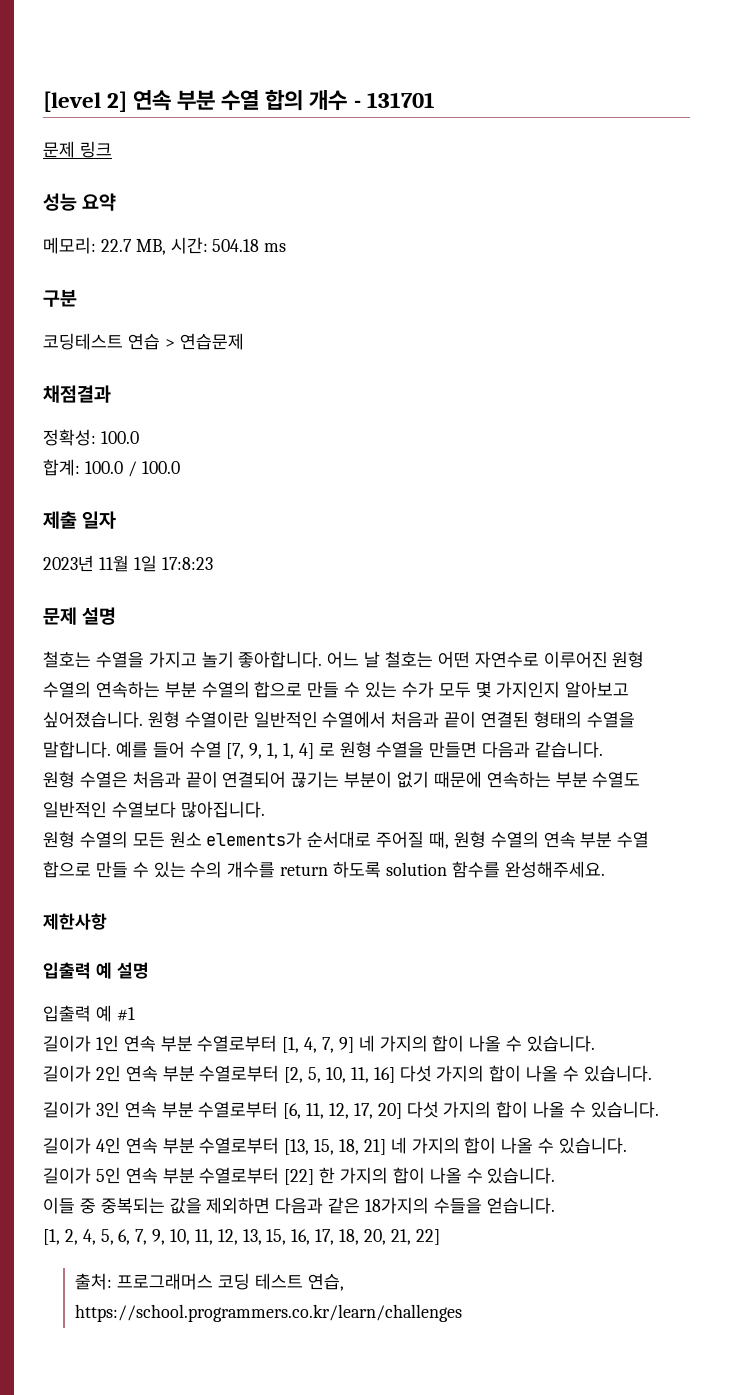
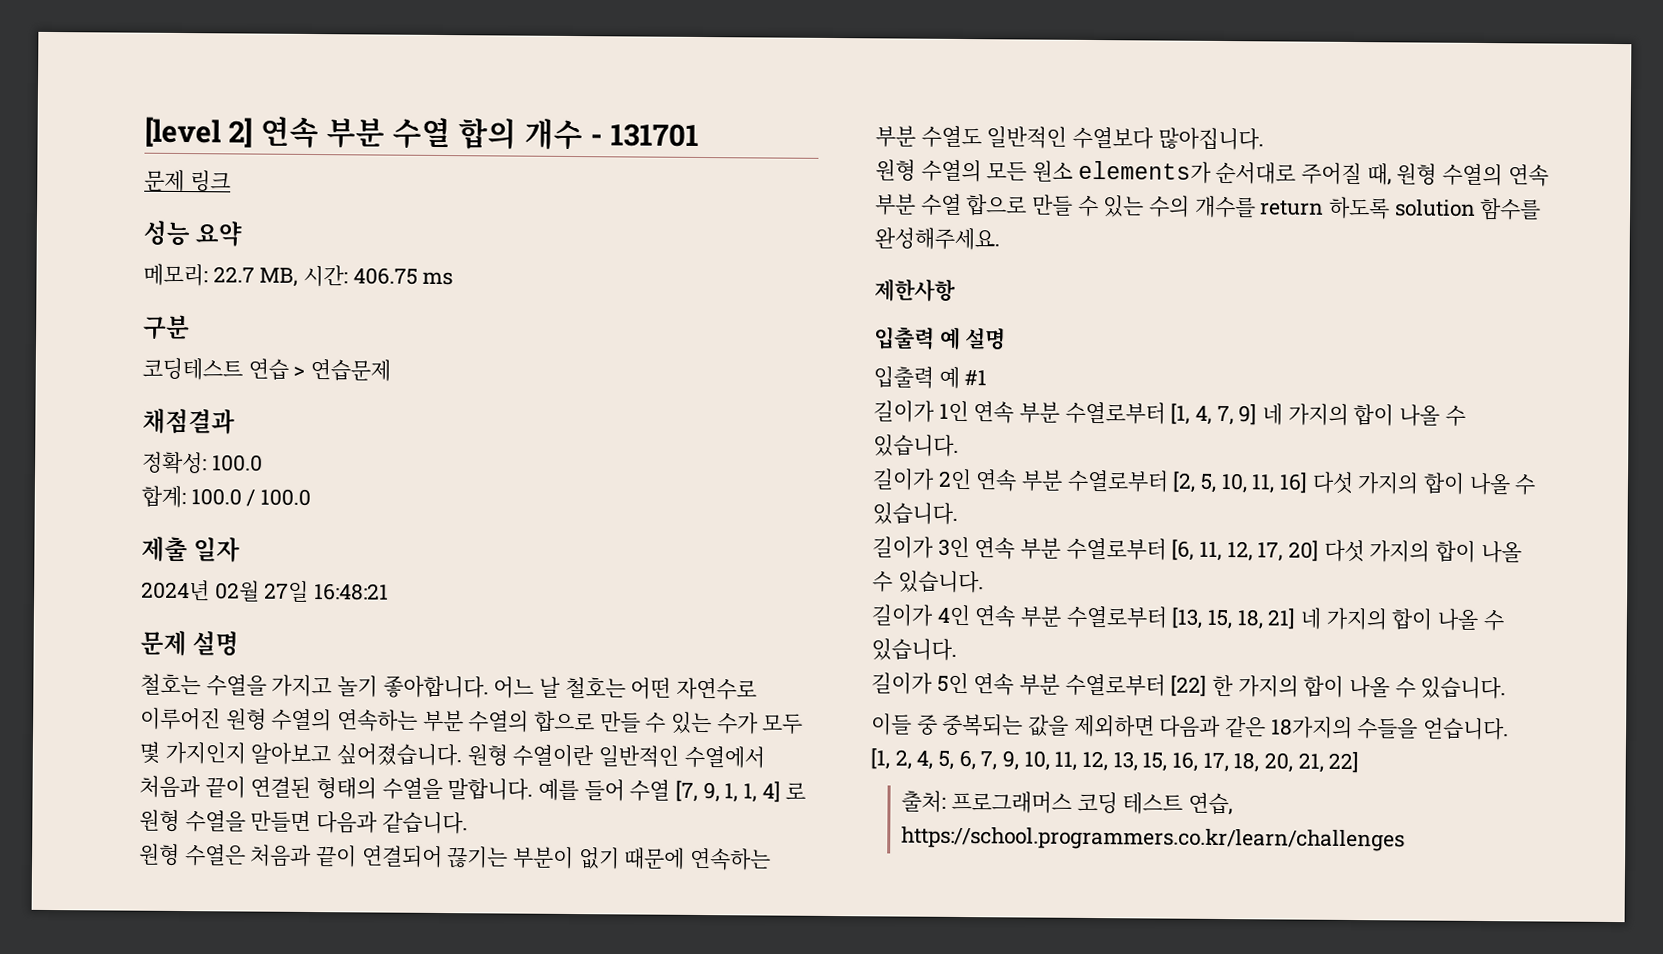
- 메모리: 22.7 MB, 시간: 504.18 ms
+ 메모리: 22.7 MB, 시간: 406.75 ms
- 2023년 11월 1일 17:8:23
+ 2024년 02월 27일 16:48:21

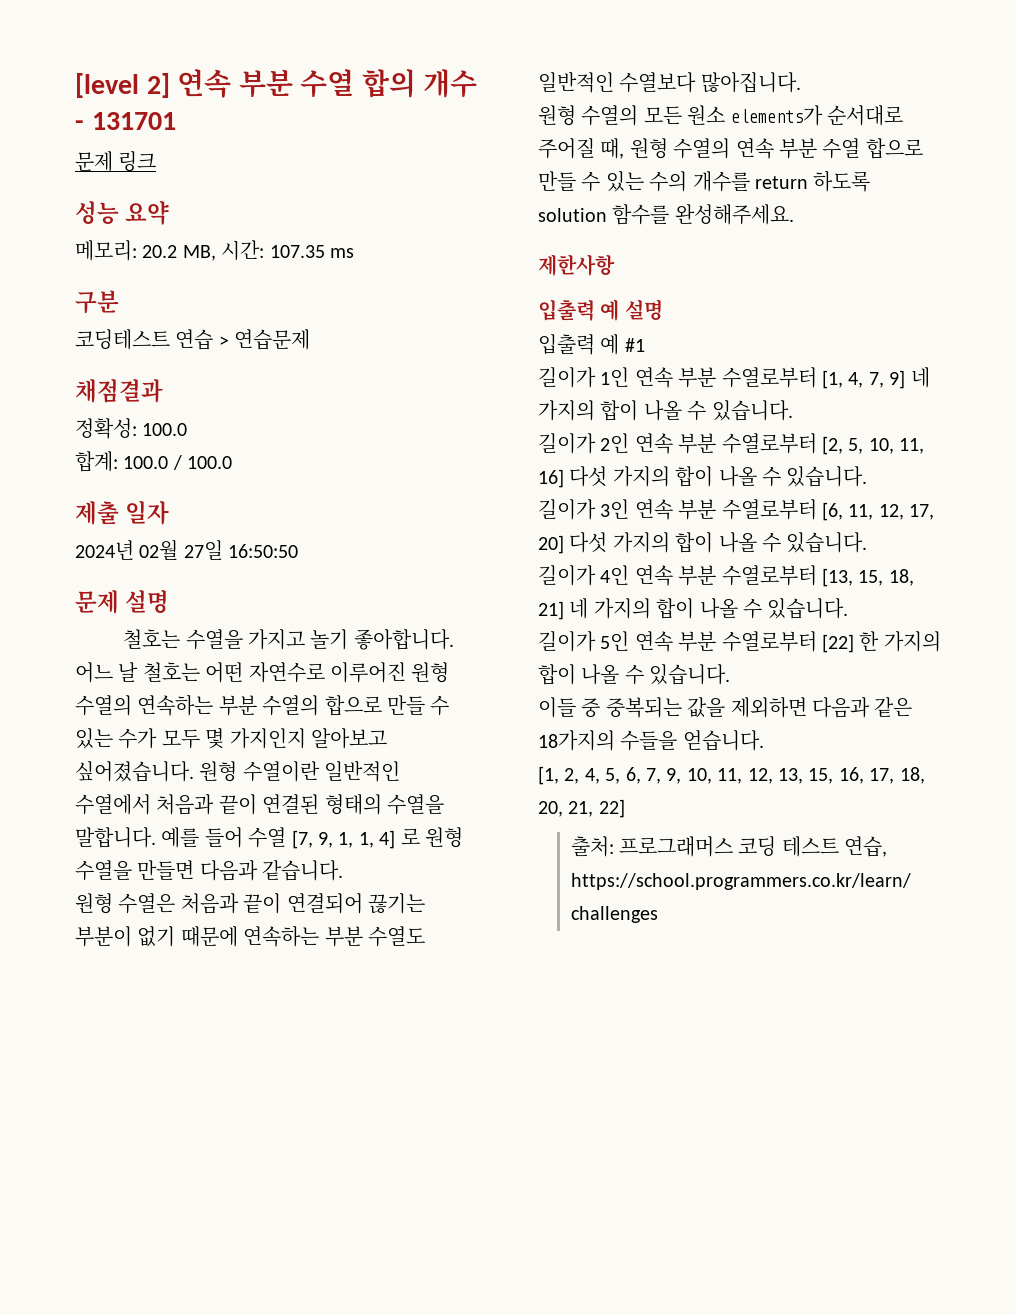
- 메모리: 22.7 MB, 시간: 406.75 ms
+ 메모리: 20.2 MB, 시간: 107.35 ms
- 2024년 02월 27일 16:48:21
+ 2024년 02월 27일 16:50:50

